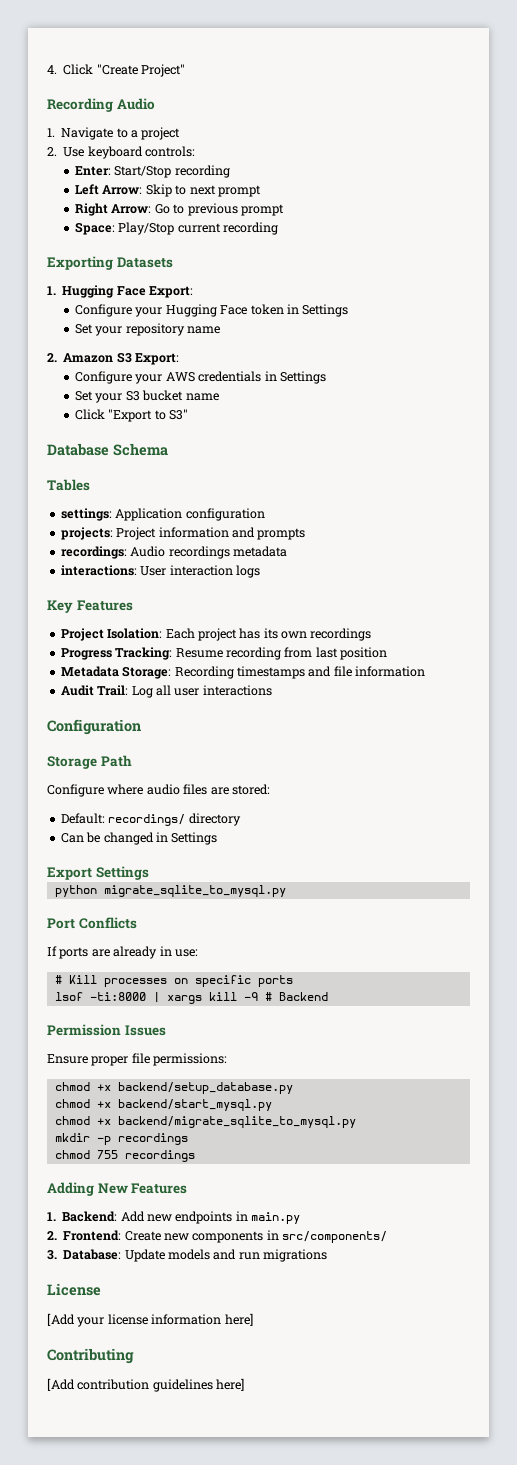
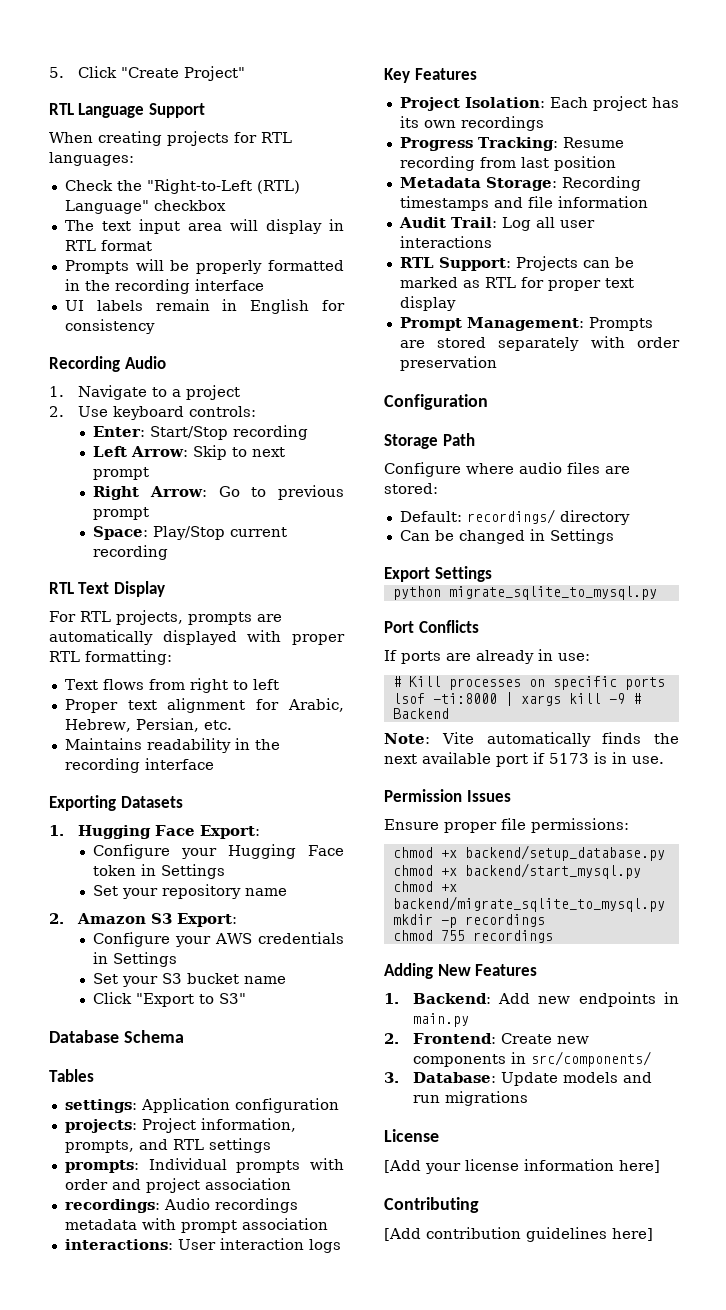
- 4. Click "Create Project"
+ 5. Click "Create Project"
+ RTL Language Support
+ When creating projects for RTL languages:
+ Check the "Right-to-Left (RTL) Language" checkbox
+ The text input area will display in RTL format
+ Prompts will be properly formatted in the recording interface
+ UI labels remain in English for consistency
+ RTL Text Display
+ For RTL projects, prompts are automatically displayed with proper RTL formatting:
+ Text flows from right to left
+ Proper text alignment for Arabic, Hebrew, Persian, etc.
+ Maintains readability in the recording interface
- projects: Project information and prompts
+ projects: Project information, prompts, and RTL settings
+ prompts: Individual prompts with order and project association
- recordings: Audio recordings metadata
+ recordings: Audio recordings metadata with prompt association
+ RTL Support: Projects can be marked as RTL for proper text display
+ Prompt Management: Prompts are stored separately with order preservation
+ Note: Vite automatically finds the next available port if 5173 is in use.

